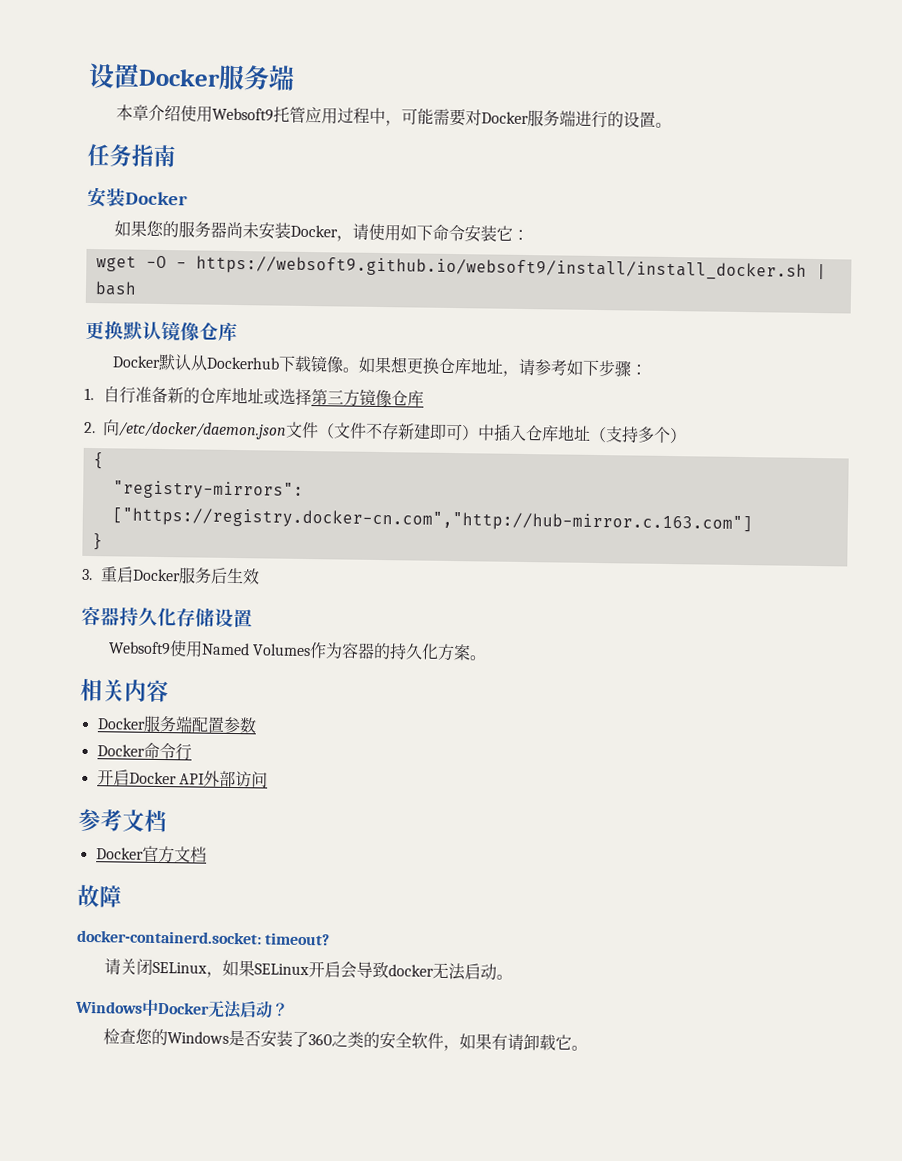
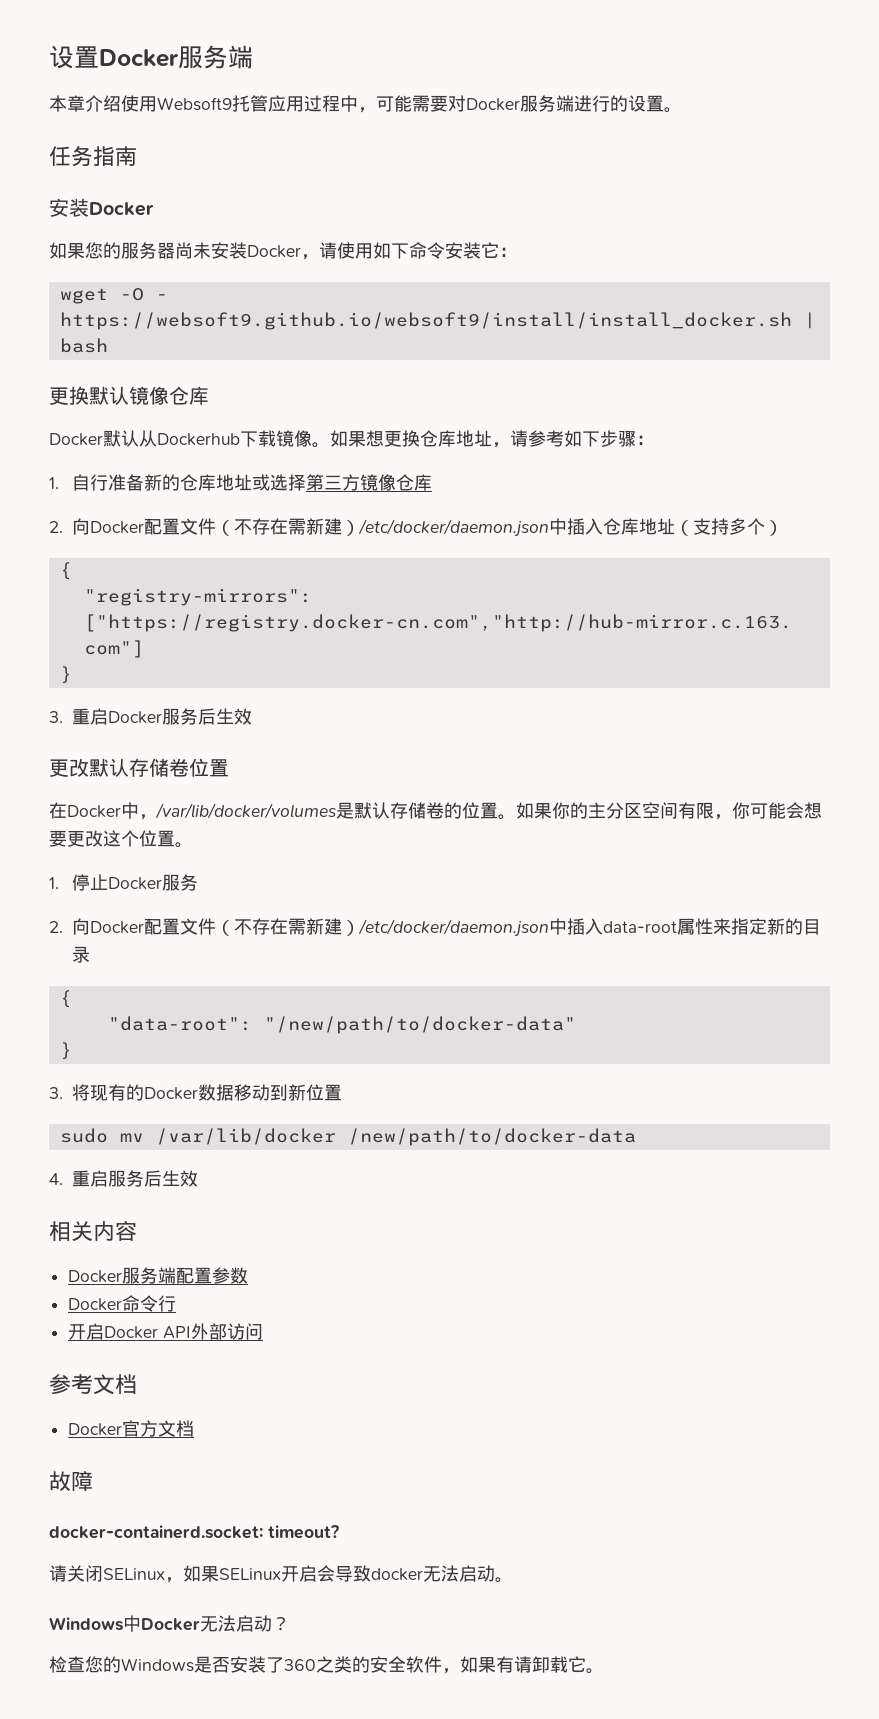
- 2.向/etc/docker/daemon.json文件（文件不存新建即可）中插入仓库地址（支持多个）
+ 2.向Docker配置文件（不存在需新建）/etc/docker/daemon.json中插入仓库地址（支持多个）
- 容器持久化存储设置
- Websoft9使用Named Volumes作为容器的持久化方案。
+ 更改默认存储卷位置
+ 在Docker中，/var/lib/docker/volumes是默认存储卷的位置。如果你的主分区空间有限，你可能会想要更改这个位置。
+ 1.停止Docker服务
+ 2.向Docker配置文件（不存在需新建）/etc/docker/daemon.json中插入data-root属性来指定新的目录
+ {
+ "data-root": "/new/path/to/docker-data"
+ }
+ 3.将现有的Docker数据移动到新位置
+ sudo mv /var/lib/docker /new/path/to/docker-data
+ 4.重启服务后生效

